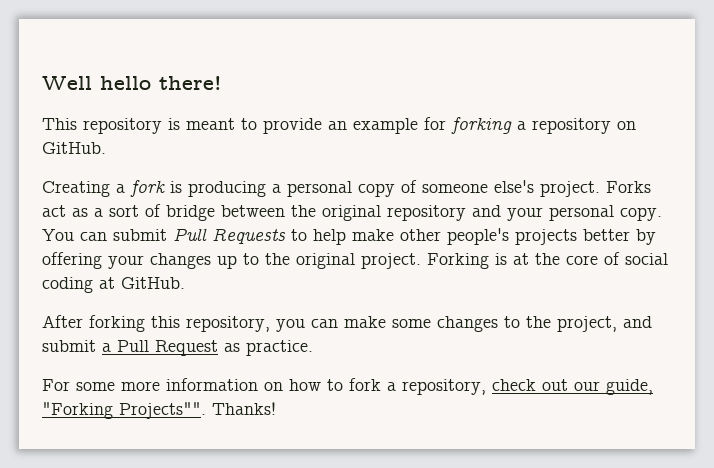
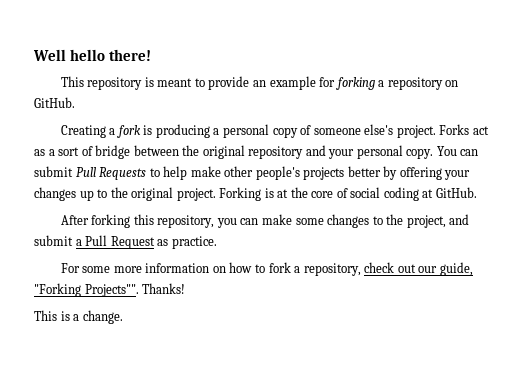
+ This is a change.

